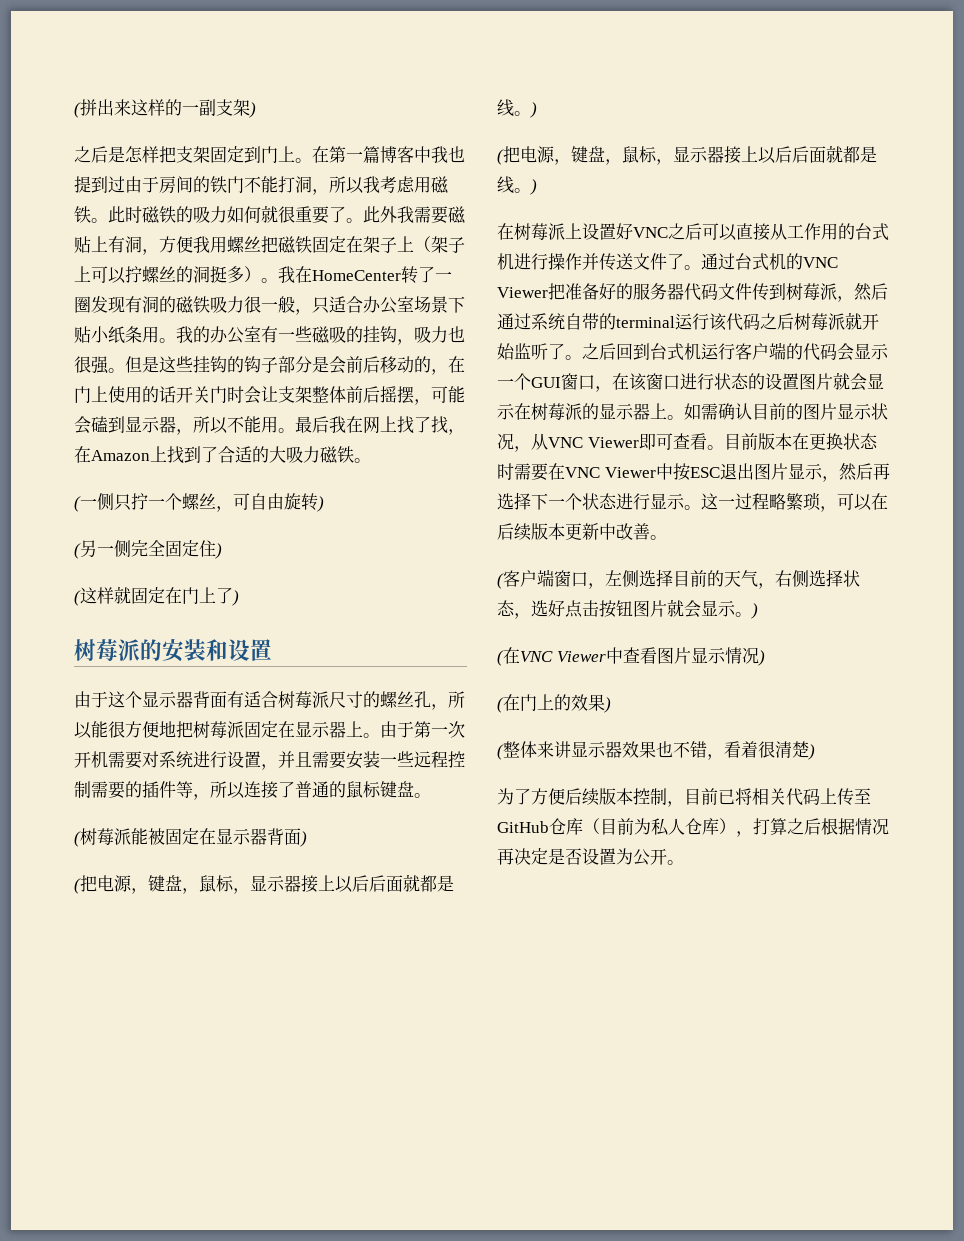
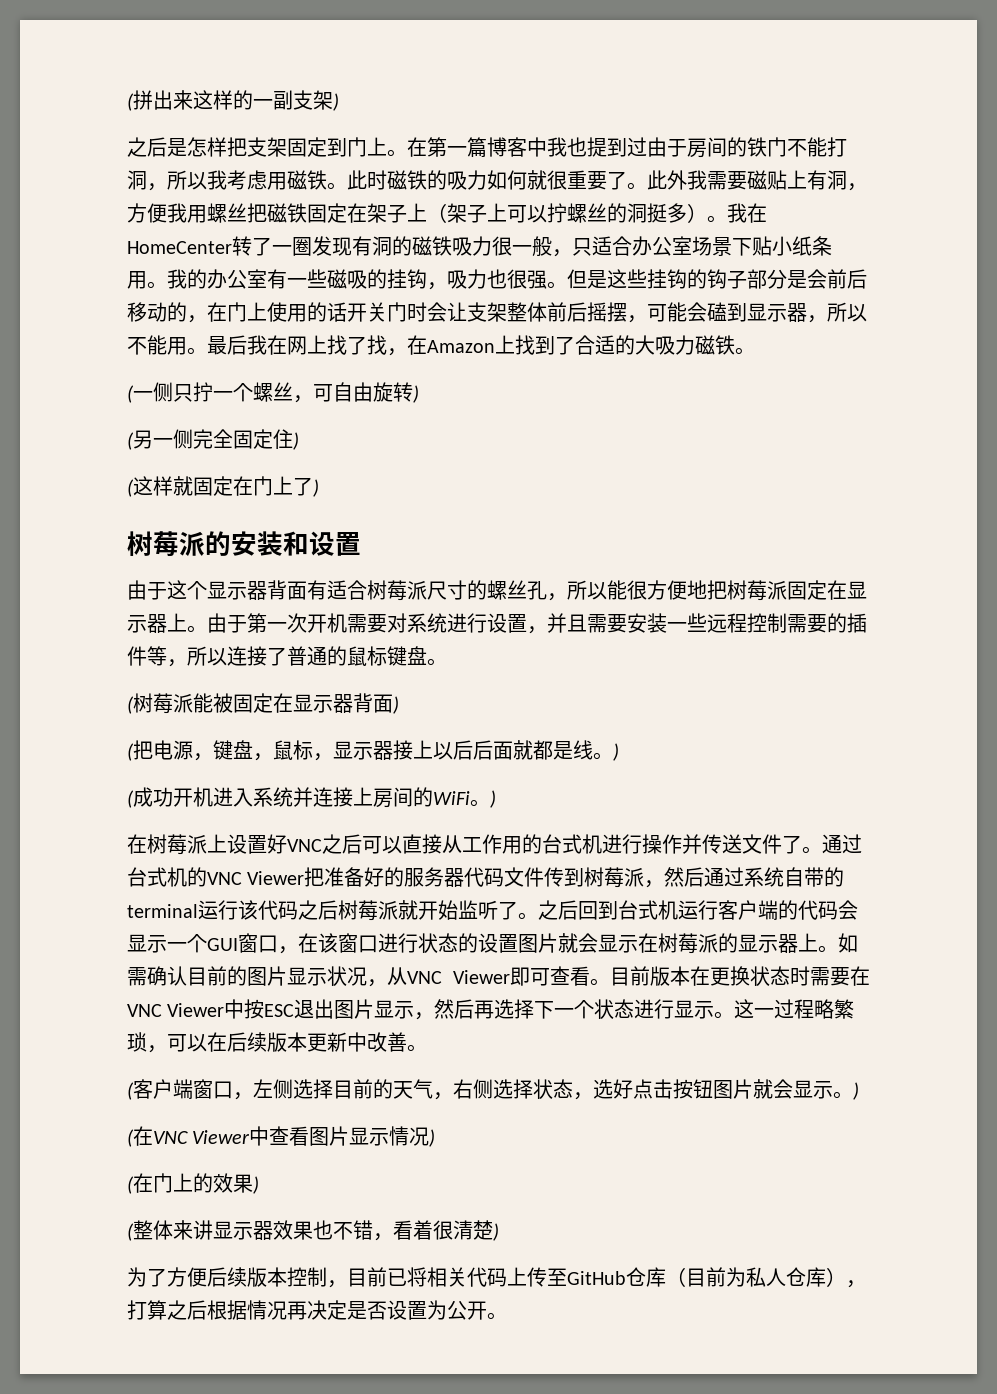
  (树莓派能被固定在显示器背面)
  (把电源，键盘，鼠标，显示器接上以后后面就都是线。)
- (把电源，键盘，鼠标，显示器接上以后后面就都是线。)
+ (成功开机进入系统并连接上房间的WiFi。)

